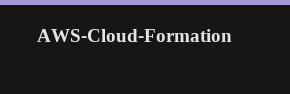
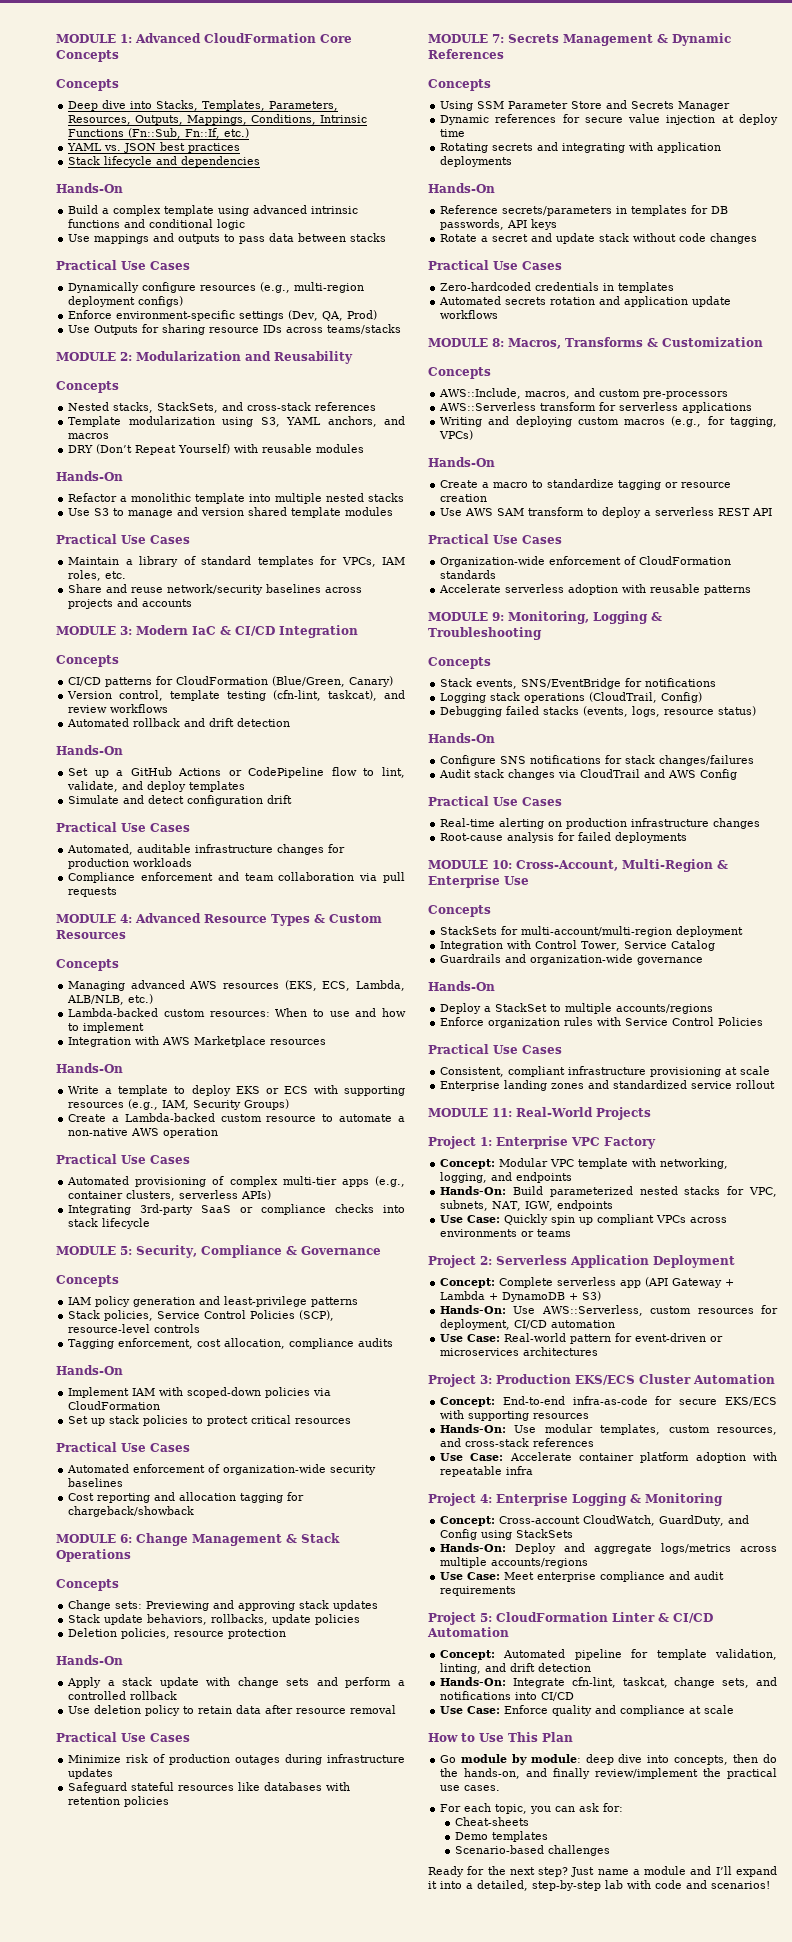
- AWS-Cloud-Formation
+ MODULE 1: Advanced CloudFormation Core Concepts
+ Concepts
+ Deep dive into Stacks, Templates, Parameters, Resources, Outputs, Mappings, Conditions, Intrinsic Functions (Fn::Sub, Fn::If, etc.)
+ YAML vs. JSON best practices
+ Stack lifecycle and dependencies
+ Hands-On
+ Build a complex template using advanced intrinsic functions and conditional logic
+ Use mappings and outputs to pass data between stacks
+ Practical Use Cases
+ Dynamically configure resources (e.g., multi-region deployment configs)
+ Enforce environment-specific settings (Dev, QA, Prod)
+ Use Outputs for sharing resource IDs across teams/stacks
+ MODULE 2: Modularization and Reusability
+ Concepts
+ Nested stacks, StackSets, and cross-stack references
+ Template modularization using S3, YAML anchors, and macros
+ DRY (Don’t Repeat Yourself) with reusable modules
+ Hands-On
+ Refactor a monolithic template into multiple nested stacks
+ Use S3 to manage and version shared template modules
+ Practical Use Cases
+ Maintain a library of standard templates for VPCs, IAM roles, etc.
+ Share and reuse network/security baselines across projects and accounts
+ MODULE 3: Modern IaC & CI/CD Integration
+ Concepts
+ CI/CD patterns for CloudFormation (Blue/Green, Canary)
+ Version control, template testing (cfn-lint, taskcat), and review workflows
+ Automated rollback and drift detection
+ Hands-On
+ Set up a GitHub Actions or CodePipeline flow to lint, validate, and deploy templates
+ Simulate and detect configuration drift
+ Practical Use Cases
+ Automated, auditable infrastructure changes for production workloads
+ Compliance enforcement and team collaboration via pull requests
+ MODULE 4: Advanced Resource Types & Custom Resources
+ Concepts
+ Managing advanced AWS resources (EKS, ECS, Lambda, ALB/NLB, etc.)
+ Lambda-backed custom resources: When to use and how to implement
+ Integration with AWS Marketplace resources
+ Hands-On
+ Write a template to deploy EKS or ECS with supporting resources (e.g., IAM, Security Groups)
+ Create a Lambda-backed custom resource to automate a non-native AWS operation
+ Practical Use Cases
+ Automated provisioning of complex multi-tier apps (e.g., container clusters, serverless APIs)
+ Integrating 3rd-party SaaS or compliance checks into stack lifecycle
+ MODULE 5: Security, Compliance & Governance
+ Concepts
+ IAM policy generation and least-privilege patterns
+ Stack policies, Service Control Policies (SCP), resource-level controls
+ Tagging enforcement, cost allocation, compliance audits
+ Hands-On
+ Implement IAM with scoped-down policies via CloudFormation
+ Set up stack policies to protect critical resources
+ Practical Use Cases
+ Automated enforcement of organization-wide security baselines
+ Cost reporting and allocation tagging for chargeback/showback
+ MODULE 6: Change Management & Stack Operations
+ Concepts
+ Change sets: Previewing and approving stack updates
+ Stack update behaviors, rollbacks, update policies
+ Deletion policies, resource protection
+ Hands-On
+ Apply a stack update with change sets and perform a controlled rollback
+ Use deletion policy to retain data after resource removal
+ Practical Use Cases
+ Minimize risk of production outages during infrastructure updates
+ Safeguard stateful resources like databases with retention policies
+ MODULE 7: Secrets Management & Dynamic References
+ Concepts
+ Using SSM Parameter Store and Secrets Manager
+ Dynamic references for secure value injection at deploy time
+ Rotating secrets and integrating with application deployments
+ Hands-On
+ Reference secrets/parameters in templates for DB passwords, API keys
+ Rotate a secret and update stack without code changes
+ Practical Use Cases
+ Zero-hardcoded credentials in templates
+ Automated secrets rotation and application update workflows
+ MODULE 8: Macros, Transforms & Customization
+ Concepts
+ AWS::Include, macros, and custom pre-processors
+ AWS::Serverless transform for serverless applications
+ Writing and deploying custom macros (e.g., for tagging, VPCs)
+ Hands-On
+ Create a macro to standardize tagging or resource creation
+ Use AWS SAM transform to deploy a serverless REST API
+ Practical Use Cases
+ Organization-wide enforcement of CloudFormation standards
+ Accelerate serverless adoption with reusable patterns
+ MODULE 9: Monitoring, Logging & Troubleshooting
+ Concepts
+ Stack events, SNS/EventBridge for notifications
+ Logging stack operations (CloudTrail, Config)
+ Debugging failed stacks (events, logs, resource status)
+ Hands-On
+ Configure SNS notifications for stack changes/failures
+ Audit stack changes via CloudTrail and AWS Config
+ Practical Use Cases
+ Real-time alerting on production infrastructure changes
+ Root-cause analysis for failed deployments
+ MODULE 10: Cross-Account, Multi-Region & Enterprise Use
+ Concepts
+ StackSets for multi-account/multi-region deployment
+ Integration with Control Tower, Service Catalog
+ Guardrails and organization-wide governance
+ Hands-On
+ Deploy a StackSet to multiple accounts/regions
+ Enforce organization rules with Service Control Policies
+ Practical Use Cases
+ Consistent, compliant infrastructure provisioning at scale
+ Enterprise landing zones and standardized service rollout
+ MODULE 11: Real-World Projects
+ Project 1: Enterprise VPC Factory
+ Concept: Modular VPC template with networking, logging, and endpoints
+ Hands-On: Build parameterized nested stacks for VPC, subnets, NAT, IGW, endpoints
+ Use Case: Quickly spin up compliant VPCs across environments or teams
+ Project 2: Serverless Application Deployment
+ Concept: Complete serverless app (API Gateway + Lambda + DynamoDB + S3)
+ Hands-On: Use AWS::Serverless, custom resources for deployment, CI/CD automation
+ Use Case: Real-world pattern for event-driven or microservices architectures
+ Project 3: Production EKS/ECS Cluster Automation
+ Concept: End-to-end infra-as-code for secure EKS/ECS with supporting resources
+ Hands-On: Use modular templates, custom resources, and cross-stack references
+ Use Case: Accelerate container platform adoption with repeatable infra
+ Project 4: Enterprise Logging & Monitoring
+ Concept: Cross-account CloudWatch, GuardDuty, and Config using StackSets
+ Hands-On: Deploy and aggregate logs/metrics across multiple accounts/regions
+ Use Case: Meet enterprise compliance and audit requirements
+ Project 5: CloudFormation Linter & CI/CD Automation
+ Concept: Automated pipeline for template validation, linting, and drift detection
+ Hands-On: Integrate cfn-lint, taskcat, change sets, and notifications into CI/CD
+ Use Case: Enforce quality and compliance at scale
+ How to Use This Plan
+ Go module by module: deep dive into concepts, then do the hands-on, and finally review/implement the practical use cases.
+ For each topic, you can ask for:
+ Cheat-sheets
+ Demo templates
+ Scenario-based challenges
+ Ready for the next step? Just name a module and I’ll expand it into a detailed, step-by-step lab with code and scenarios!

